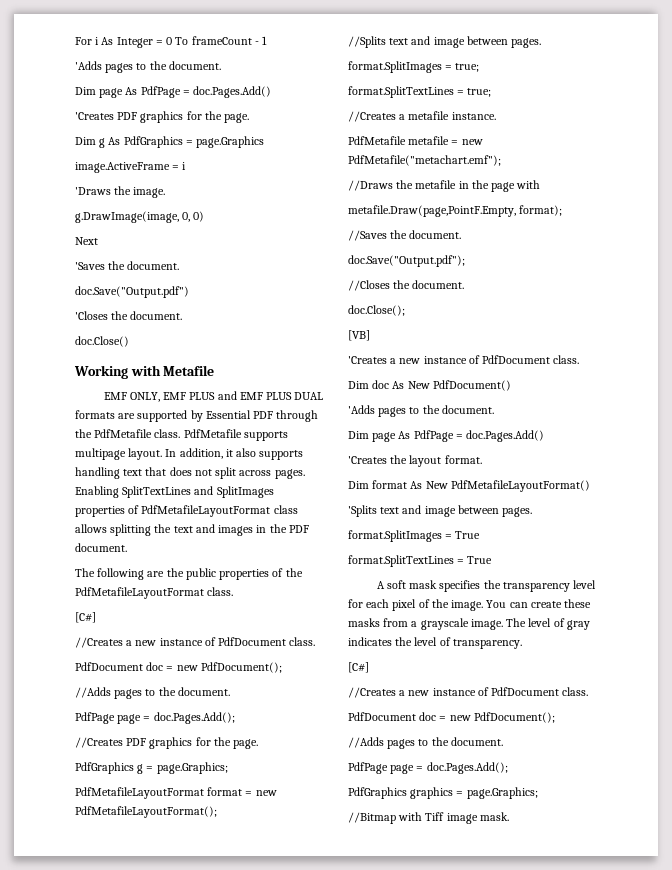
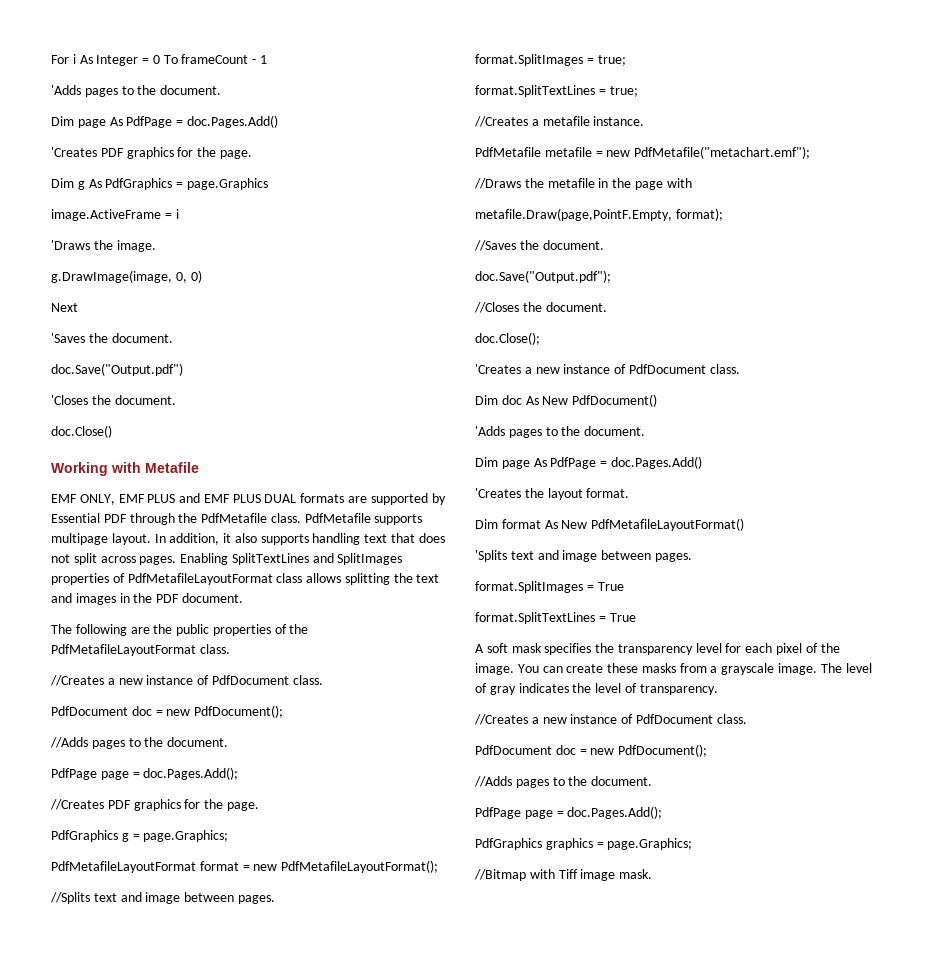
  The following are the public properties of the PdfMetafileLayoutFormat class.
- [C#]
- [VB]
  The level of gray indicates the level of transparency.
- [C#]

